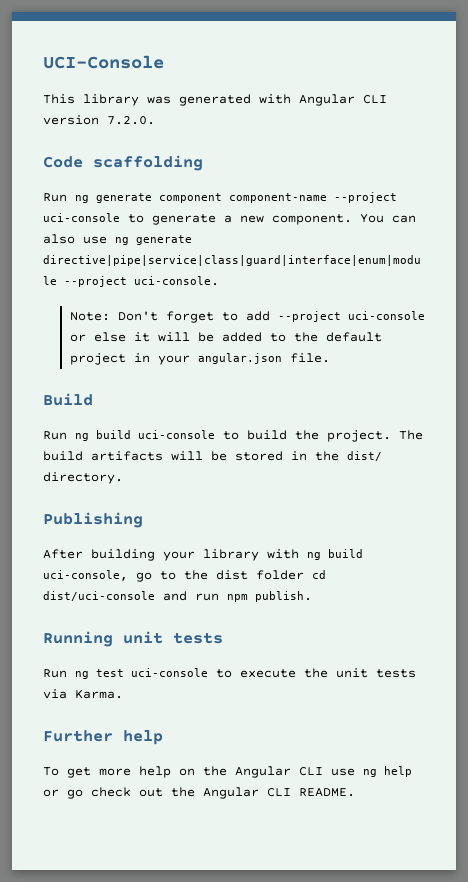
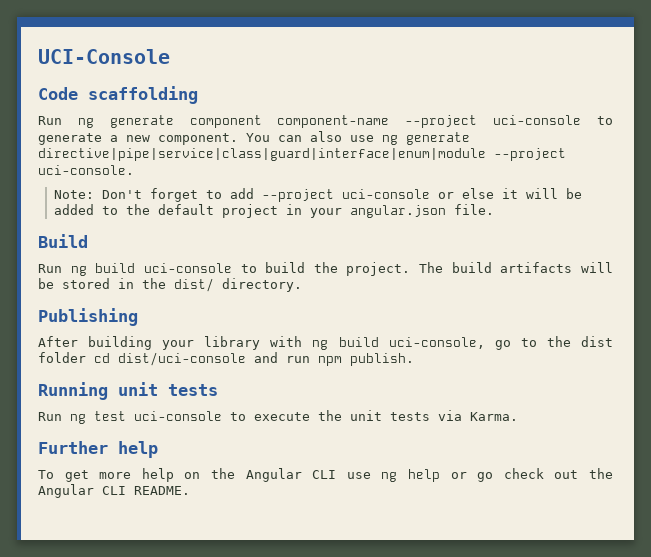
- This library was generated with Angular CLI version 7.2.0.

